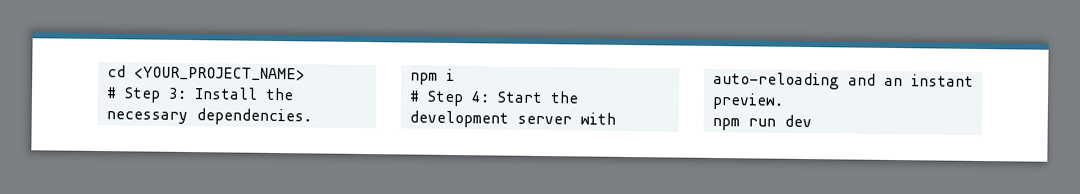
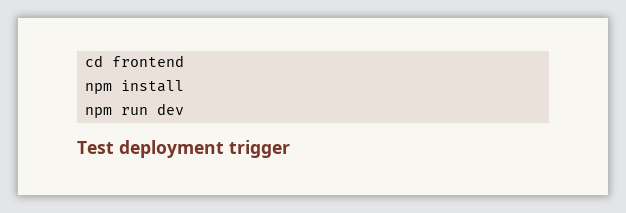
- cd <YOUR_PROJECT_NAME>
- # Step 3: Install the necessary dependencies.
- npm i
- # Step 4: Start the development server with auto-reloading and an instant preview.
+ cd frontend
+ npm install
+ Test deployment trigger

